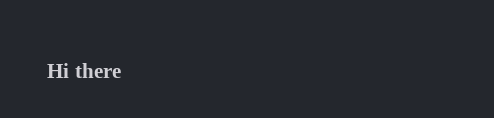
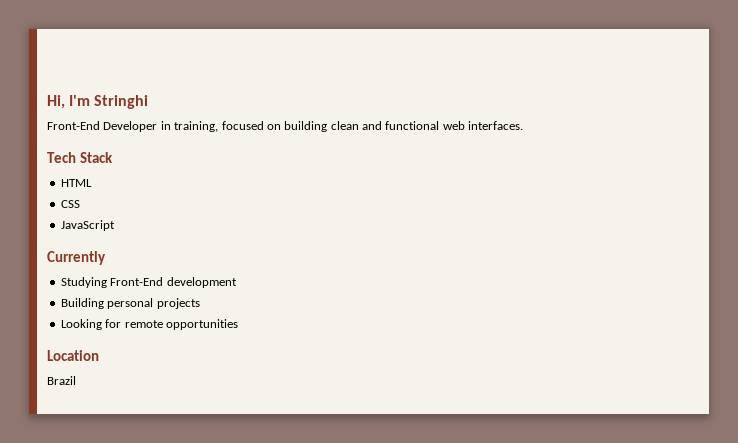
- Hi there
+ Hi, I'm Stringhi
+ Front-End Developer in training, focused on building clean and functional web interfaces.
+ Tech Stack
+ HTML
+ CSS
+ JavaScript
+ Currently
+ Studying Front-End development
+ Building personal projects
+ Looking for remote opportunities
+ Location
+ Brazil

